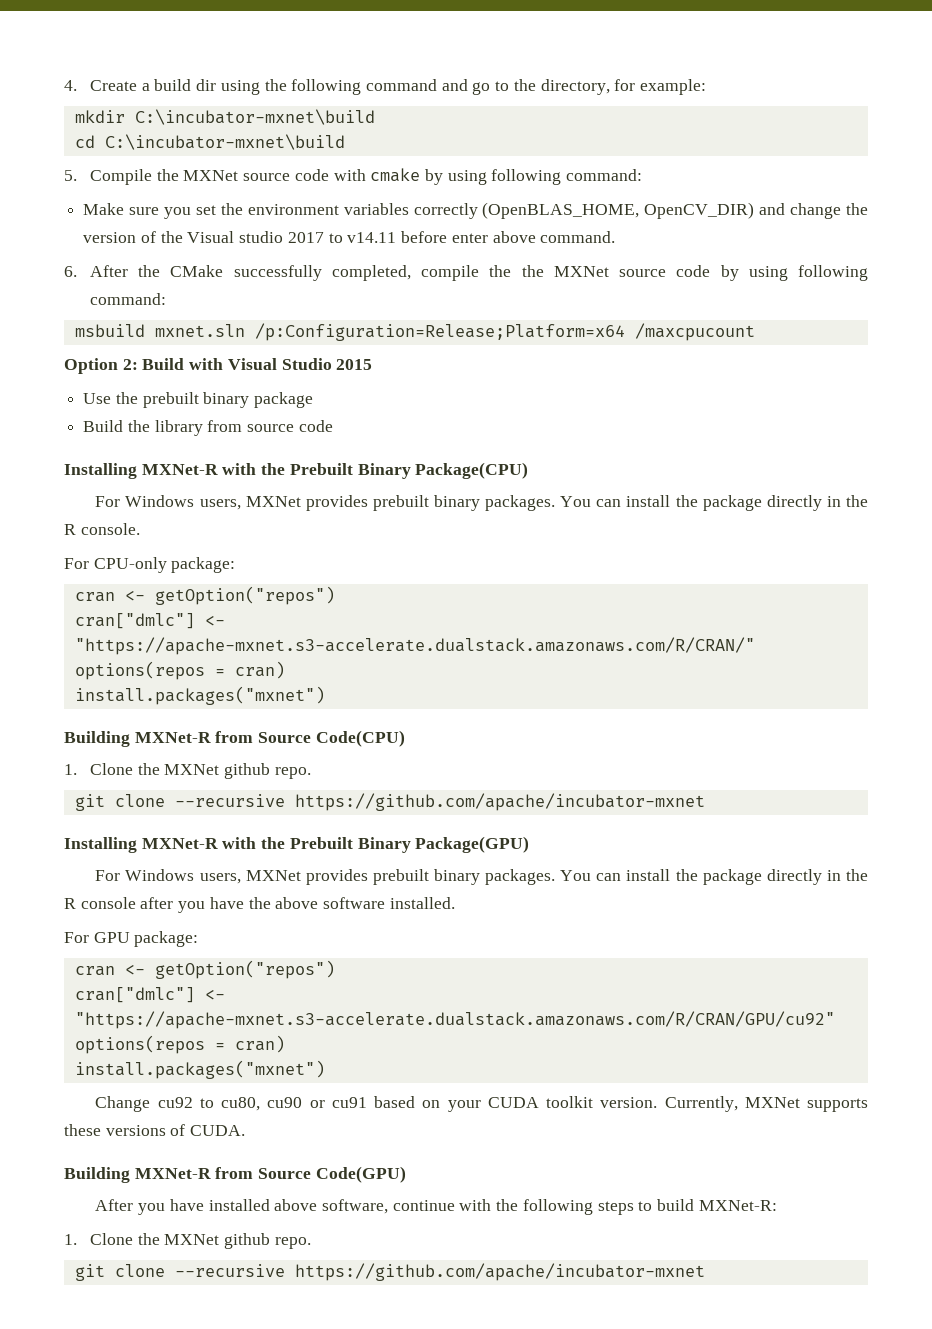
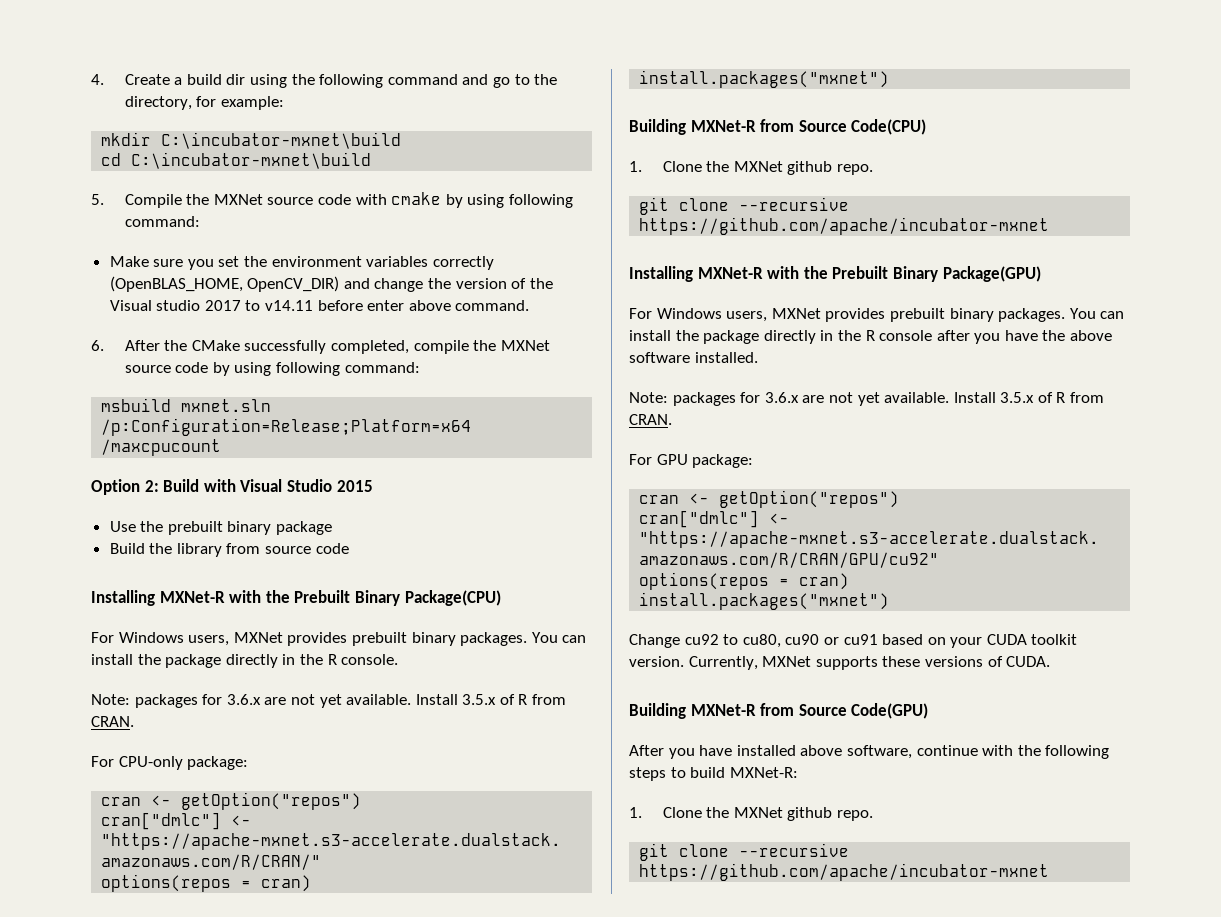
- 6. After the CMake successfully completed, compile the the MXNet source code by using following command:
+ 6. After the CMake successfully completed, compile the MXNet source code by using following command:
  You can install the package directly in the R console.
+ Note: packages for 3.6.x are not yet available. Install 3.5.x of R from CRAN.
  You can install the package directly in the R console after you have the above software installed.
+ Note: packages for 3.6.x are not yet available. Install 3.5.x of R from CRAN.

